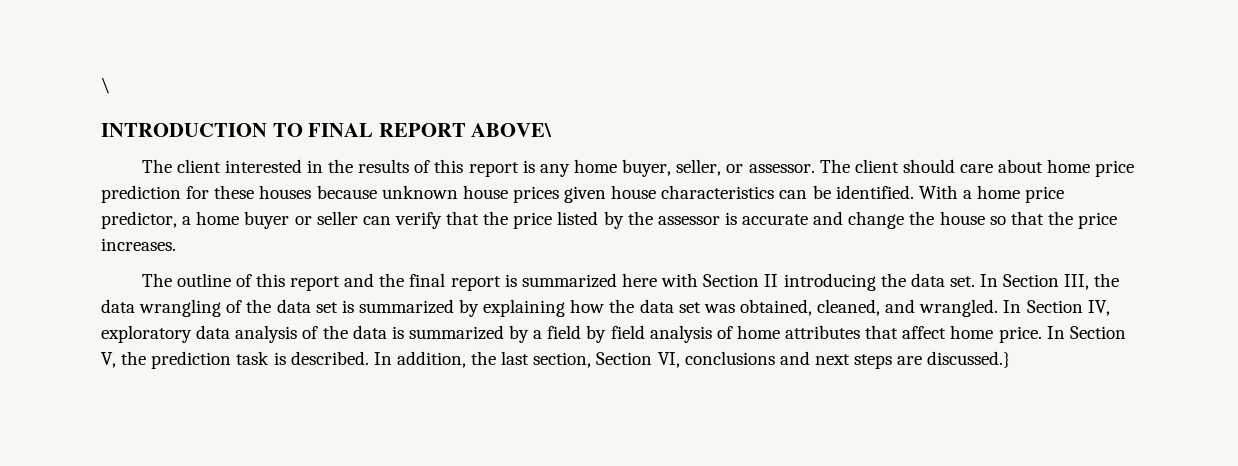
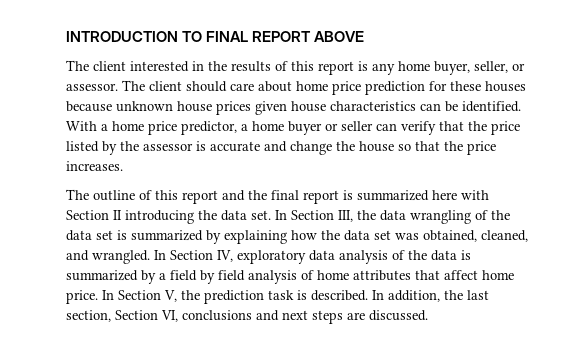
- \
- INTRODUCTION TO FINAL REPORT ABOVE\
+ INTRODUCTION TO FINAL REPORT ABOVE
- In addition, the last section, Section VI, conclusions and next steps are discussed.}
+ In addition, the last section, Section VI, conclusions and next steps are discussed.

